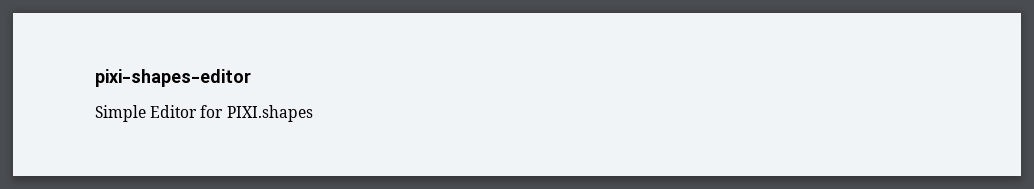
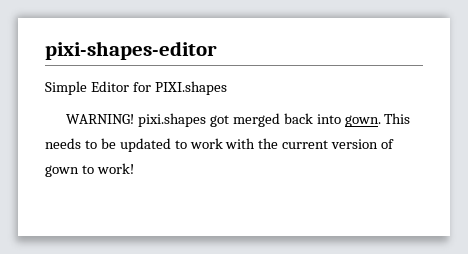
+ WARNING! pixi.shapes got merged back into gown. This needs to be updated to work with the current version of gown to work!

